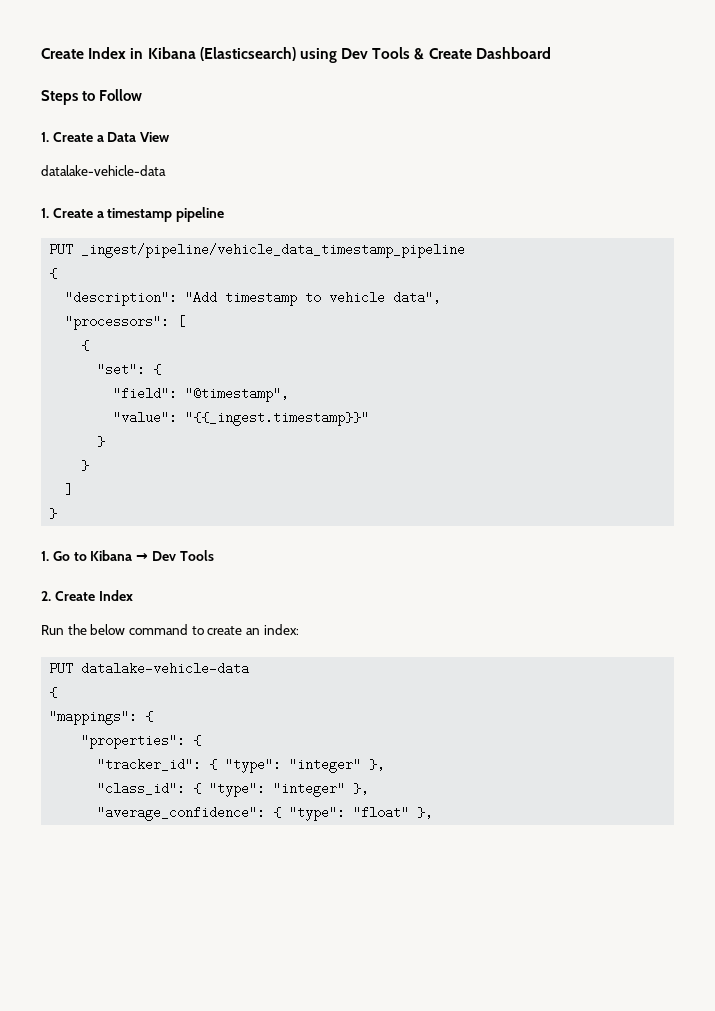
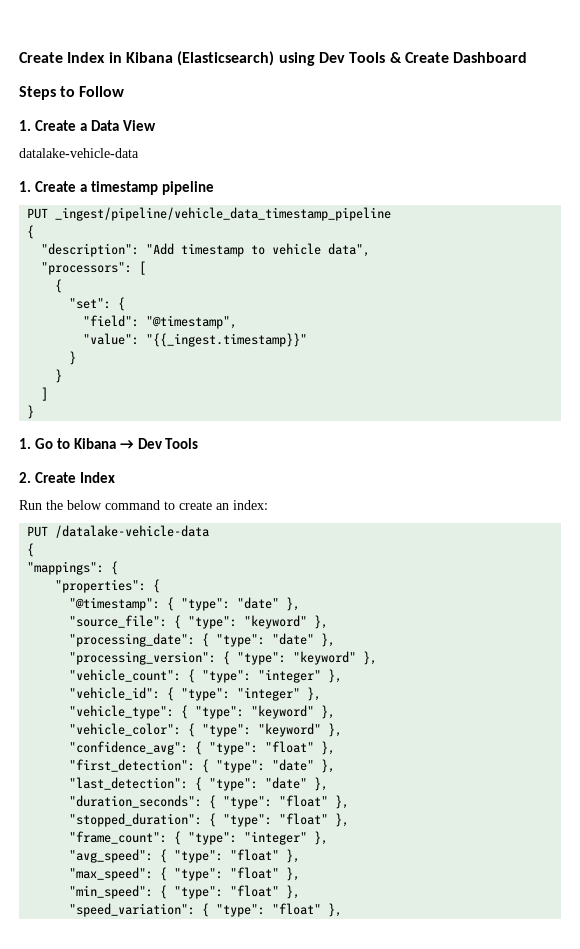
- PUT datalake-vehicle-data
+ PUT /datalake-vehicle-data
- "tracker_id": { "type": "integer" },
- "class_id": { "type": "integer" },
- "average_confidence": { "type": "float" },
+ "@timestamp": { "type": "date" },
+ "source_file": { "type": "keyword" },
+ "processing_date": { "type": "date" },
+ "processing_version": { "type": "keyword" },
+ "vehicle_count": { "type": "integer" },
+ "vehicle_id": { "type": "integer" },
+ "vehicle_type": { "type": "keyword" },
+ "vehicle_color": { "type": "keyword" },
+ "confidence_avg": { "type": "float" },
+ "first_detection": { "type": "date" },
+ "last_detection": { "type": "date" },
+ "duration_seconds": { "type": "float" },
+ "stopped_duration": { "type": "float" },
+ "frame_count": { "type": "integer" },
+ "avg_speed": { "type": "float" },
+ "max_speed": { "type": "float" },
+ "min_speed": { "type": "float" },
+ "speed_variation": { "type": "float" },

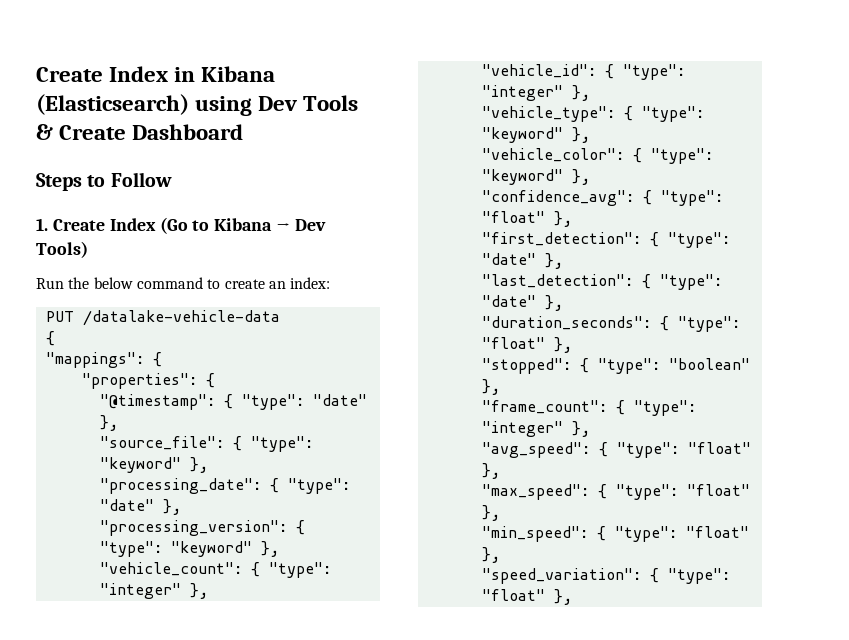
- 1. Create a Data View
- datalake-vehicle-data
- 1. Create a timestamp pipeline
- PUT _ingest/pipeline/vehicle_data_timestamp_pipeline
- {
- "description": "Add timestamp to vehicle data",
- "processors": [
- {
- "set": {
- "field": "@timestamp",
- "value": "{{_ingest.timestamp}}"
- }
- }
- ]
- }
- 1. Go to Kibana → Dev Tools
- 2. Create Index
+ 1. Create Index (Go to Kibana → Dev Tools)
- "stopped_duration": { "type": "float" },
+ "stopped": { "type": "boolean" },

